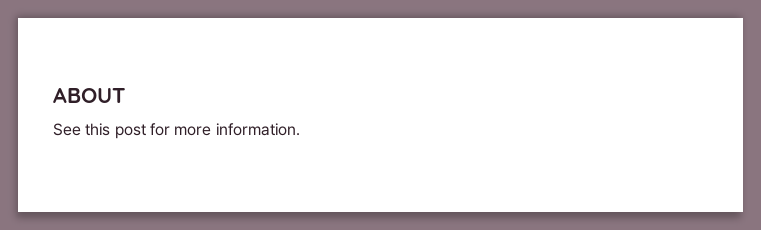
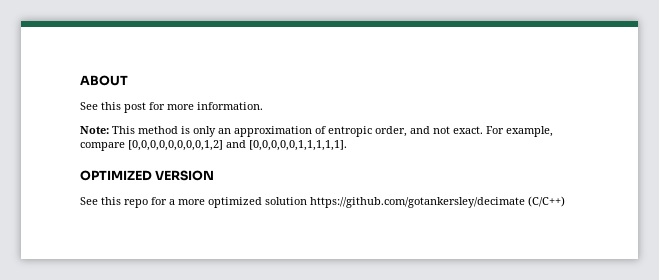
+ Note: This method is only an approximation of entropic order, and not exact. For example, compare [0,0,0,0,0,0,0,0,1,2] and [0,0,0,0,0,1,1,1,1,1].
+ OPTIMIZED VERSION
+ See this repo for a more optimized solution https://github.com/gotankersley/decimate (C/C++)

